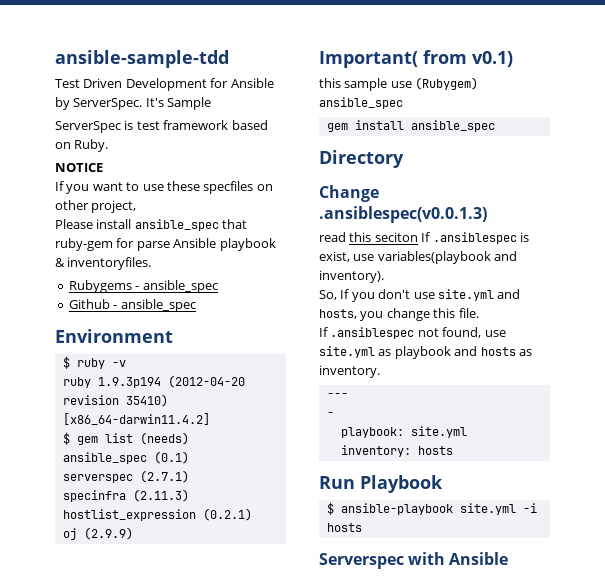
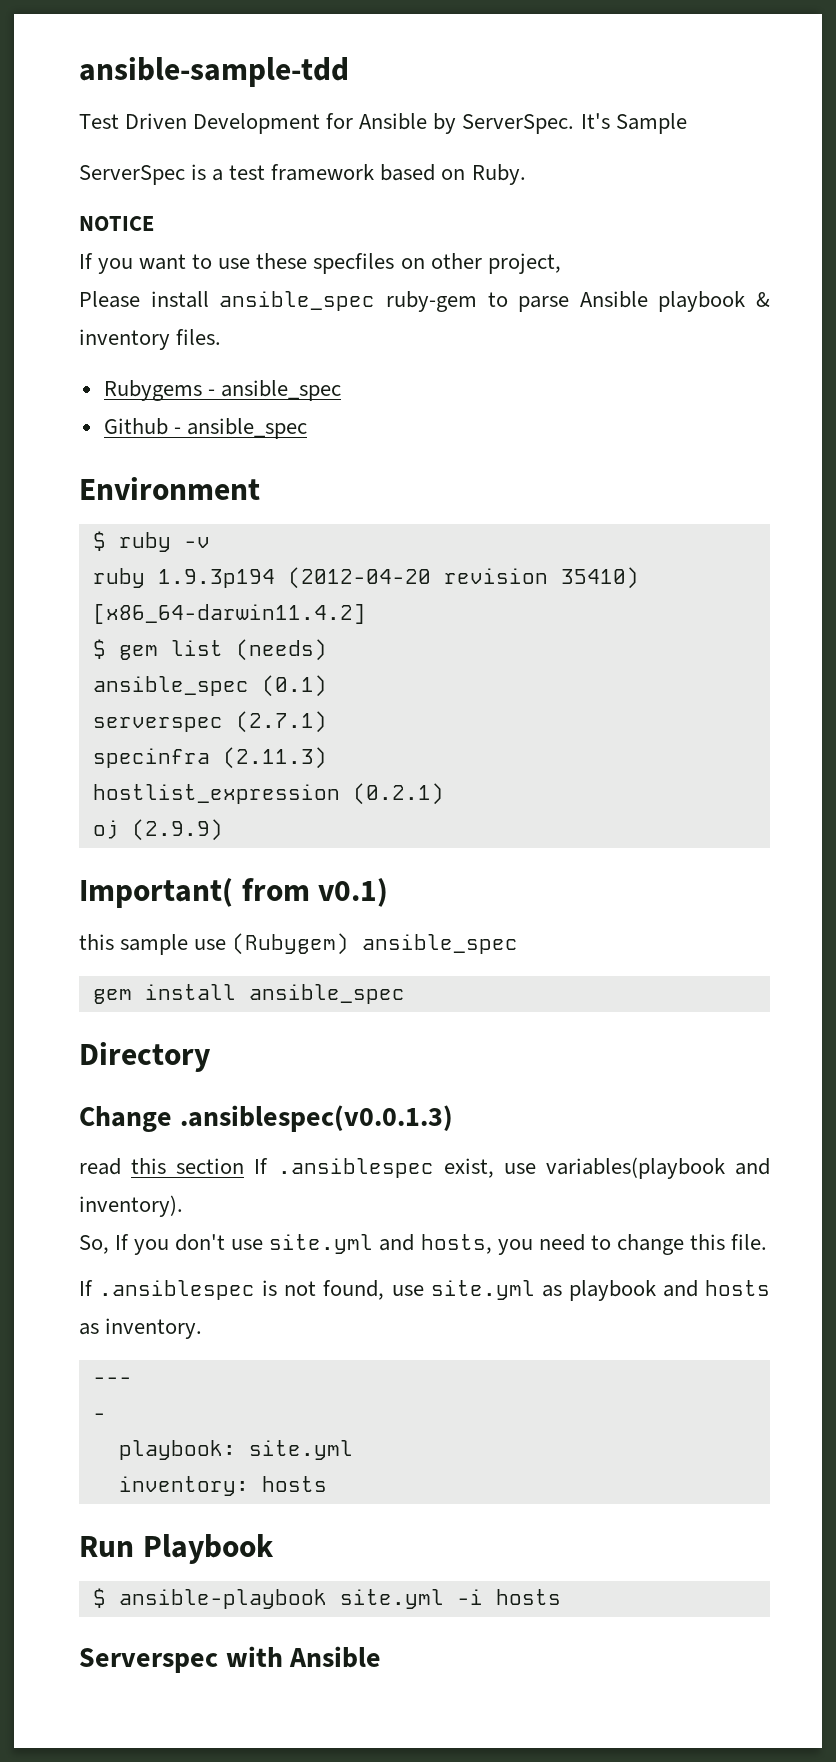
- ServerSpec is test framework based on Ruby.
+ ServerSpec is a test framework based on Ruby.
- Please install ansible_spec that ruby-gem for parse Ansible playbook & inventoryfiles.
+ Please install ansible_spec ruby-gem to parse Ansible playbook & inventory files.
- read this seciton If .ansiblespec is exist, use variables(playbook and inventory).
+ read this section If .ansiblespec exist, use variables(playbook and inventory).
- So, If you don't use site.yml and hosts, you change this file.
+ So, If you don't use site.yml and hosts, you need to change this file.
- If .ansiblespec not found, use site.yml as playbook and hosts as inventory.
+ If .ansiblespec is not found, use site.yml as playbook and hosts as inventory.

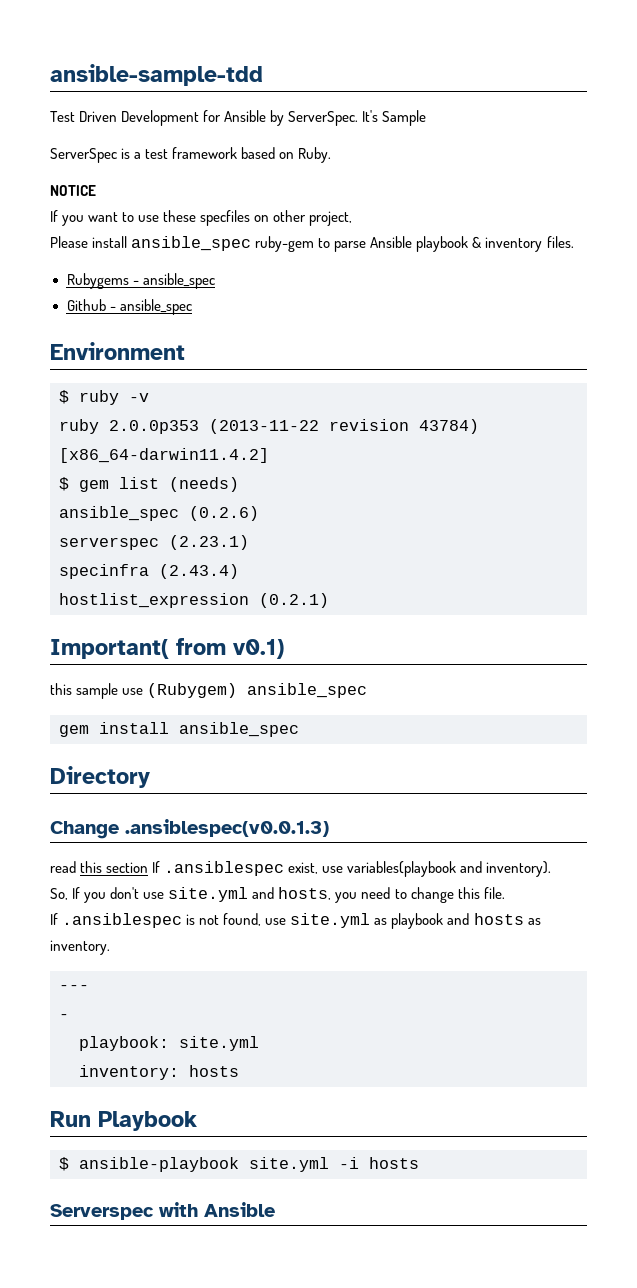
- ruby 1.9.3p194 (2012-04-20 revision 35410) [x86_64-darwin11.4.2]
+ ruby 2.0.0p353 (2013-11-22 revision 43784) [x86_64-darwin11.4.2]
- ansible_spec (0.1)
+ ansible_spec (0.2.6)
- serverspec (2.7.1)
+ serverspec (2.23.1)
- specinfra (2.11.3)
+ specinfra (2.43.4)
- oj (2.9.9)

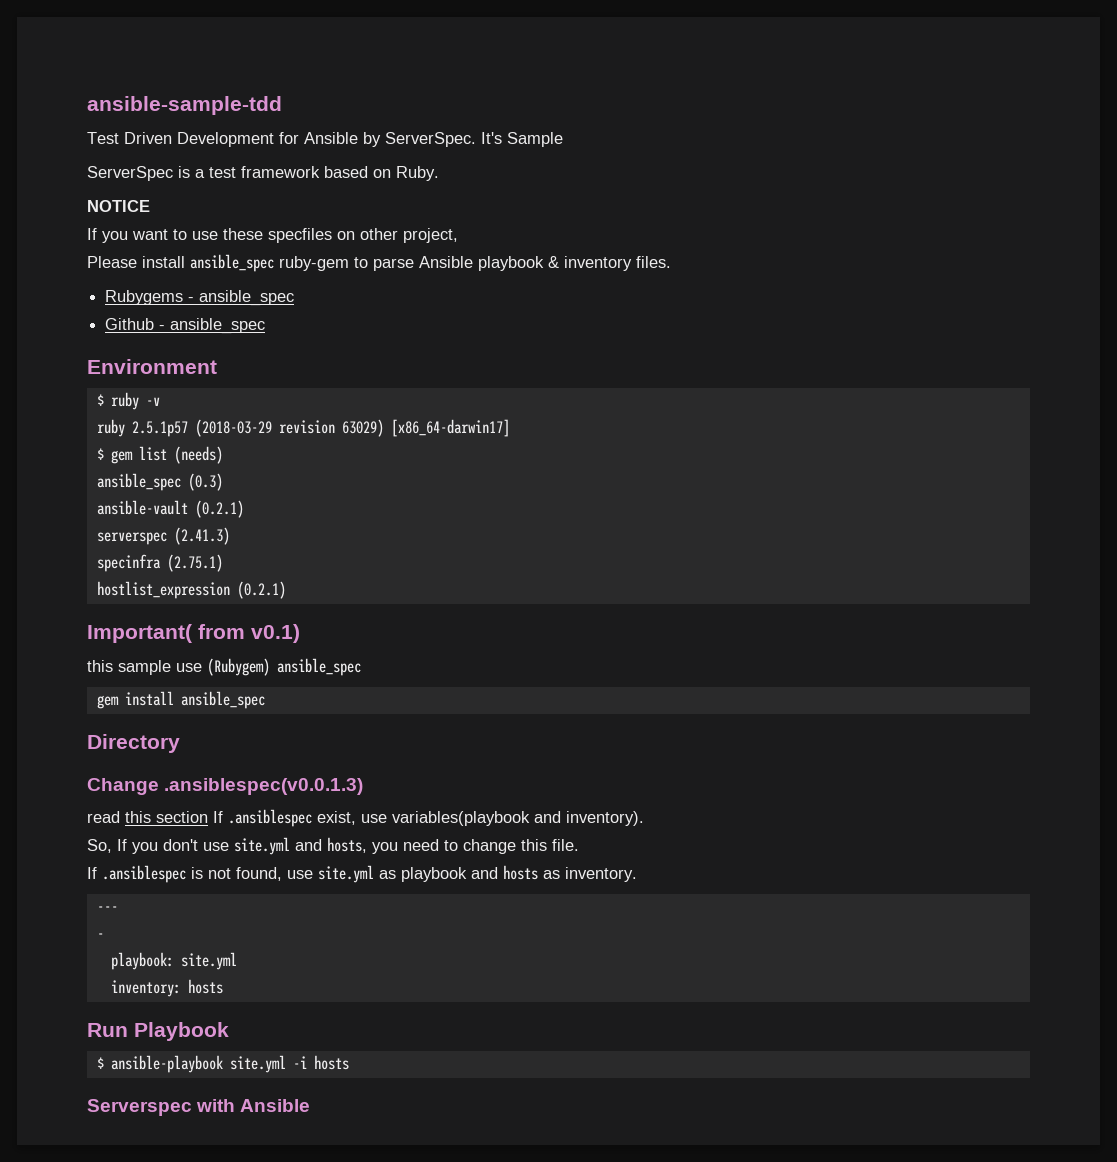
- ruby 2.0.0p353 (2013-11-22 revision 43784) [x86_64-darwin11.4.2]
+ ruby 2.5.1p57 (2018-03-29 revision 63029) [x86_64-darwin17]
- ansible_spec (0.2.6)
+ ansible_spec (0.3)
+ ansible-vault (0.2.1)
- serverspec (2.23.1)
+ serverspec (2.41.3)
- specinfra (2.43.4)
+ specinfra (2.75.1)

